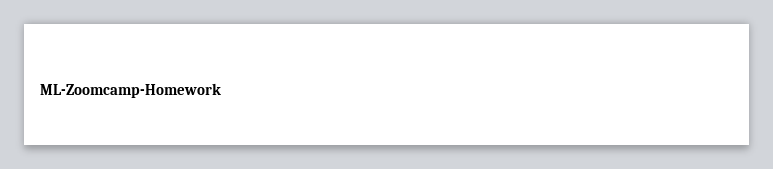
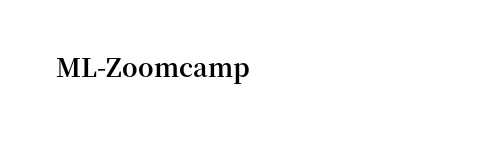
- ML-Zoomcamp-Homework
+ ML-Zoomcamp

